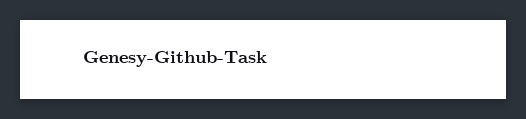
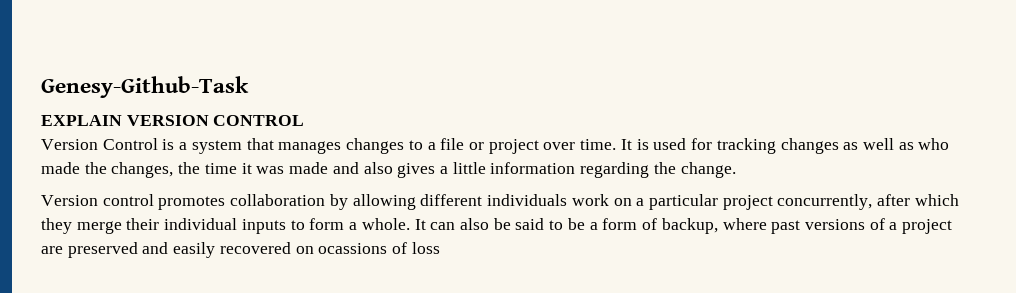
+ EXPLAIN VERSION CONTROL
+ Version Control is a system that manages changes to a file or project over time. It is used for tracking changes as well as who made the changes, the time it was made and also gives a little information regarding the change.
+ Version control promotes collaboration by allowing different individuals work on a particular project concurrently, after which they merge their individual inputs to form a whole. It can also be said to be a form of backup, where past versions of a project are preserved and easily recovered on ocassions of loss

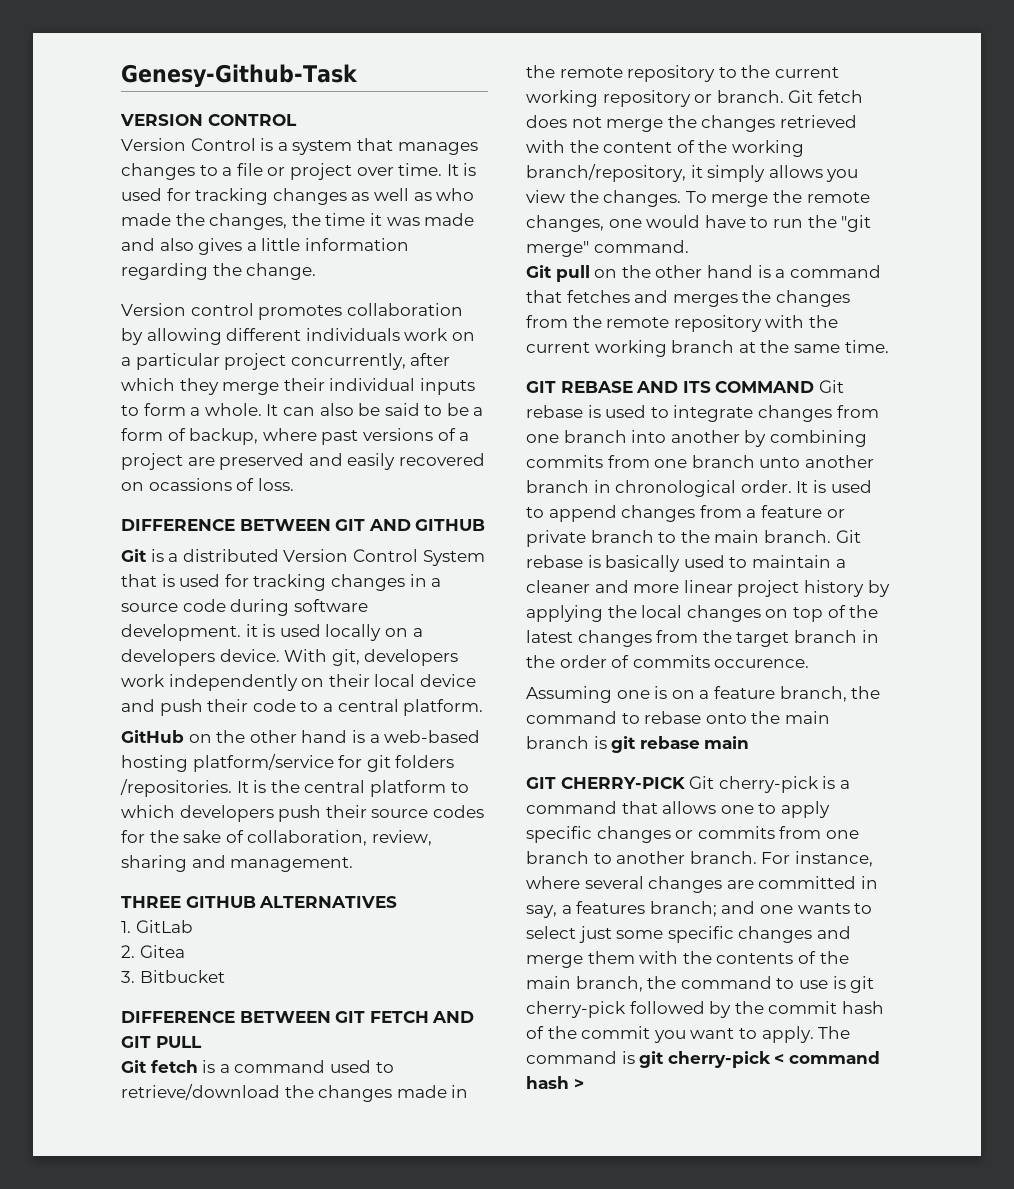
- EXPLAIN VERSION CONTROL
+ VERSION CONTROL
- It can also be said to be a form of backup, where past versions of a project are preserved and easily recovered on ocassions of loss
+ It can also be said to be a form of backup, where past versions of a project are preserved and easily recovered on ocassions of loss.
+ DIFFERENCE BETWEEN GIT AND GITHUB
+ Git is a distributed Version Control System that is used for tracking changes in a source code during software development. it is used locally on a developers device. With git, developers work independently on their local device and push their code to a central platform.
+ GitHub on the other hand is a web-based hosting platform/service for git folders /repositories. It is the central platform to which developers push their source codes for the sake of collaboration, review, sharing and management.
+ THREE GITHUB ALTERNATIVES
+ 1. GitLab
+ 2. Gitea
+ 3. Bitbucket
+ DIFFERENCE BETWEEN GIT FETCH AND GIT PULL
+ Git fetch is a command used to retrieve/download the changes made in the remote repository to the current working repository or branch. Git fetch does not merge the changes retrieved with the content of the working branch/repository, it simply allows you view the changes. To merge the remote changes, one would have to run the "git merge" command.
+ Git pull on the other hand is a command that fetches and merges the changes from the remote repository with the current working branch at the same time.
+ GIT REBASE AND ITS COMMAND Git rebase is used to integrate changes from one branch into another by combining commits from one branch unto another branch in chronological order. It is used to append changes from a feature or private branch to the main branch. Git rebase is basically used to maintain a cleaner and more linear project history by applying the local changes on top of the latest changes from the target branch in the order of commits occurence.
+ Assuming one is on a feature branch, the command to rebase onto the main branch is git rebase main
+ GIT CHERRY-PICK Git cherry-pick is a command that allows one to apply specific changes or commits from one branch to another branch. For instance, where several changes are committed in say, a features branch; and one wants to select just some specific changes and merge them with the contents of the main branch, the command to use is git cherry-pick followed by the commit hash of the commit you want to apply. The command is git cherry-pick < command hash >

